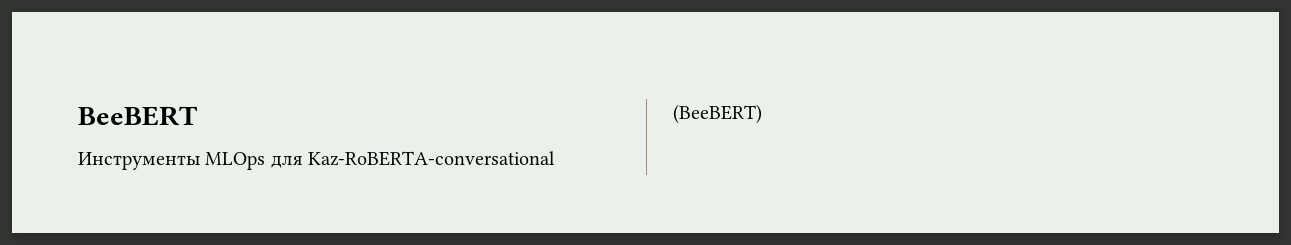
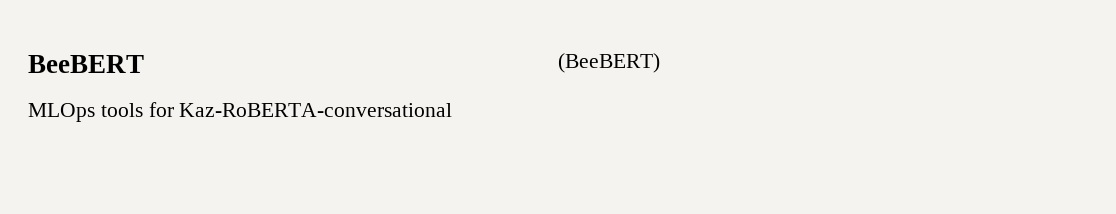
- Инструменты MLOps для Kaz-RoBERTA-conversational (BeeBERT)
+ MLOps tools for Kaz-RoBERTA-conversational (BeeBERT)

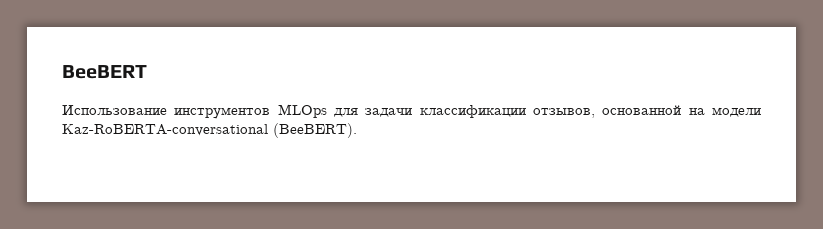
- MLOps tools for Kaz-RoBERTA-conversational (BeeBERT)
+ Использование инструментов MLOps для задачи классификации отзывов, основанной на модели Kaz-RoBERTA-conversational (BeeBERT).

